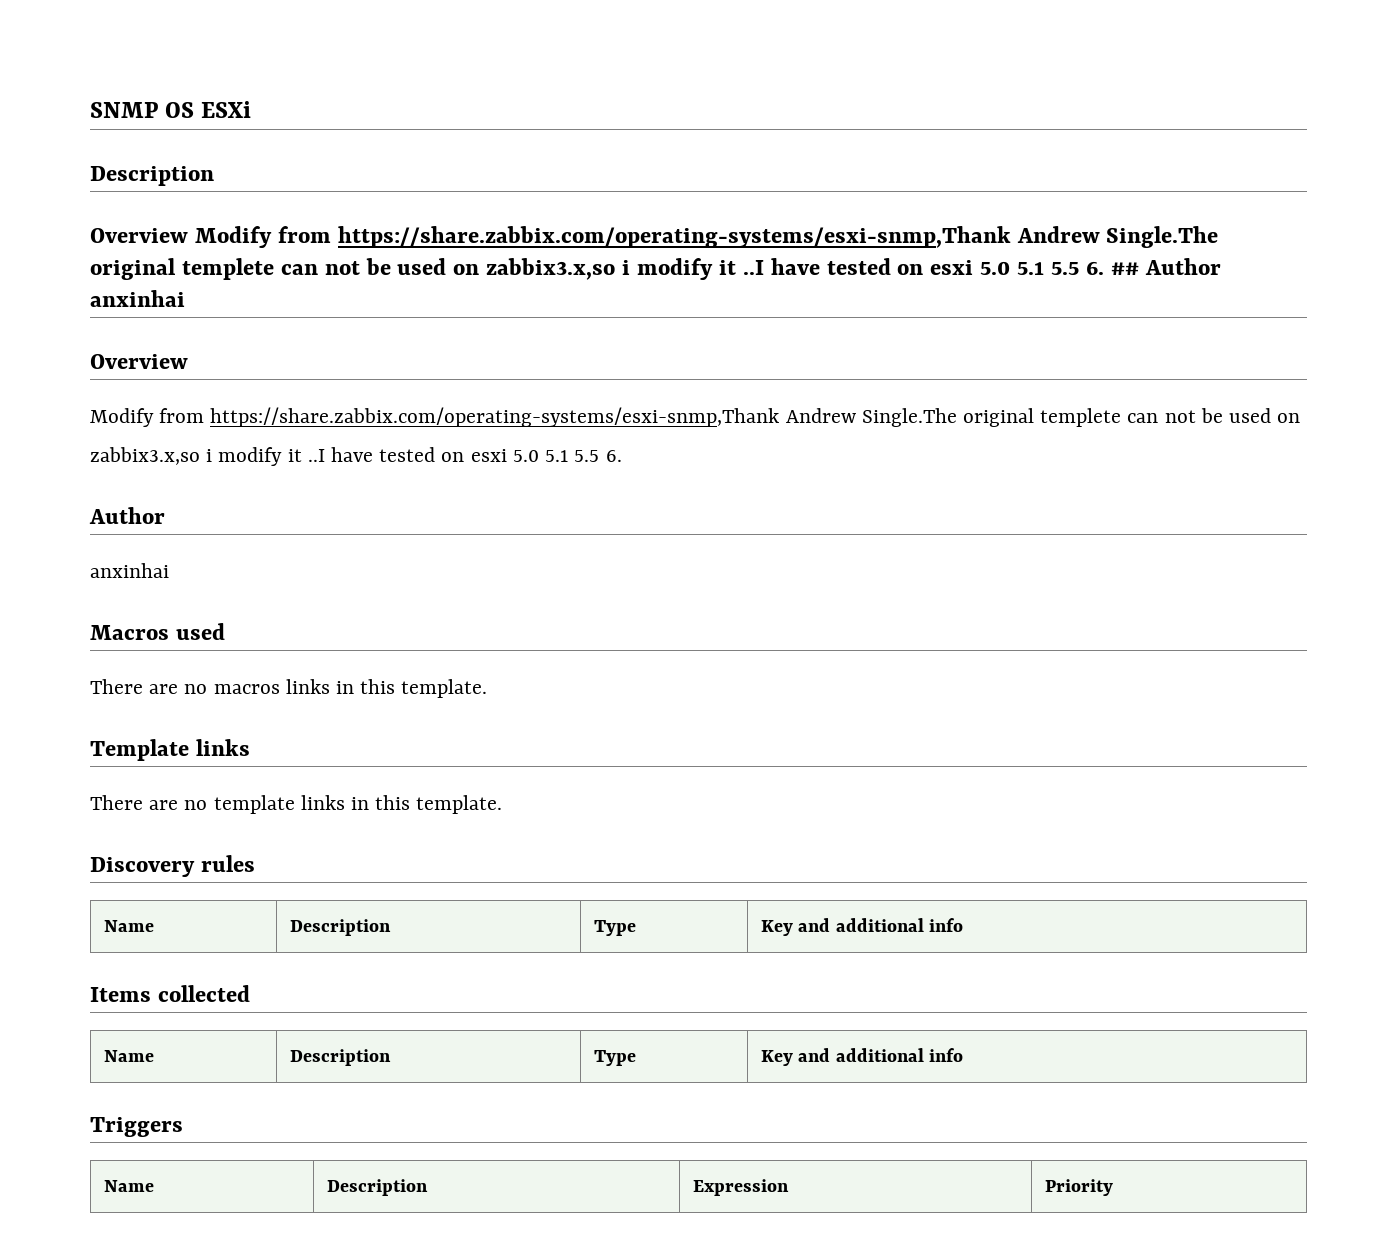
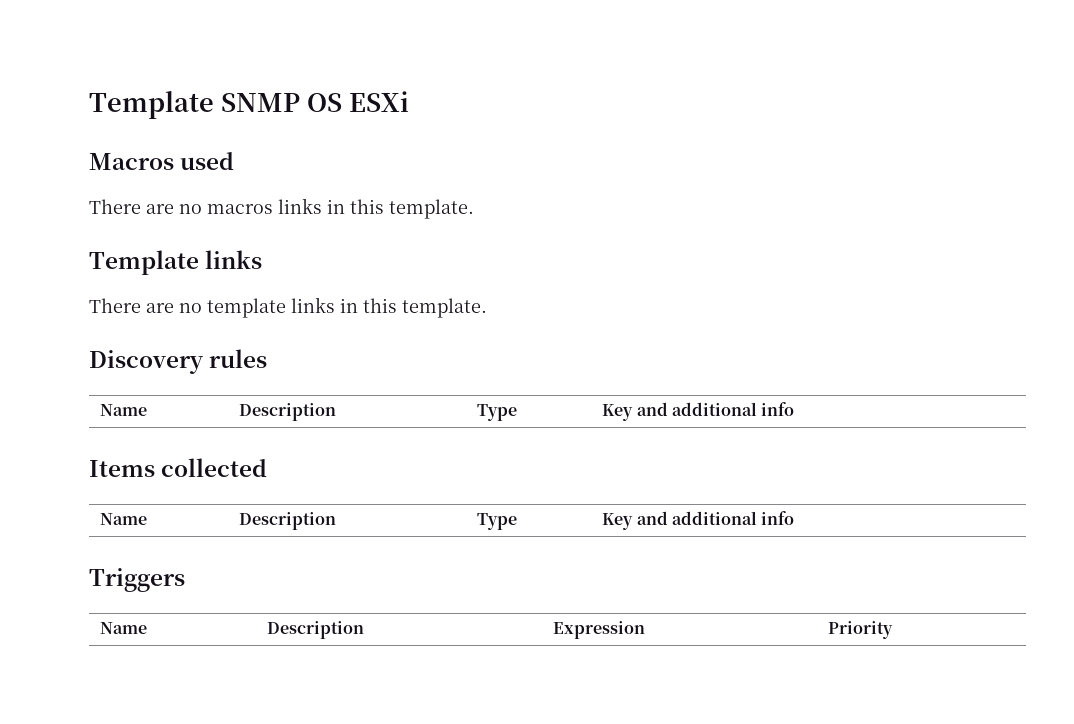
- SNMP OS ESXi
- Description
- Overview Modify from https://share.zabbix.com/operating-systems/esxi-snmp,Thank Andrew Single.The original templete can not be used on zabbix3.x,so i modify it ..I have tested on esxi 5.0 5.1 5.5 6. ## Author anxinhai
- Overview
- Modify from https://share.zabbix.com/operating-systems/esxi-snmp,Thank Andrew Single.The original templete can not be used on zabbix3.x,so i modify it ..I have tested on esxi 5.0 5.1 5.5 6.
- Author
- anxinhai
+ Template SNMP OS ESXi

